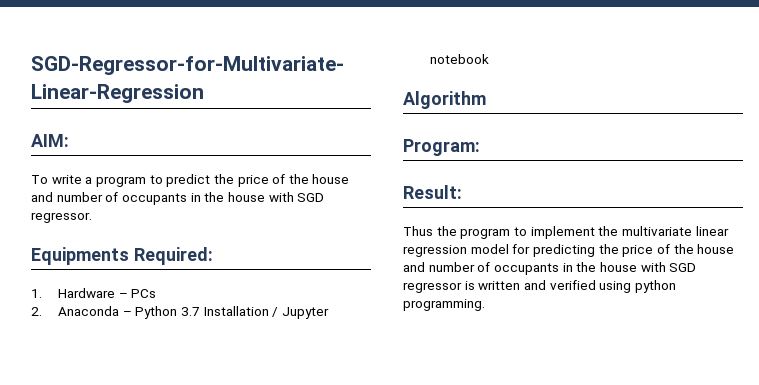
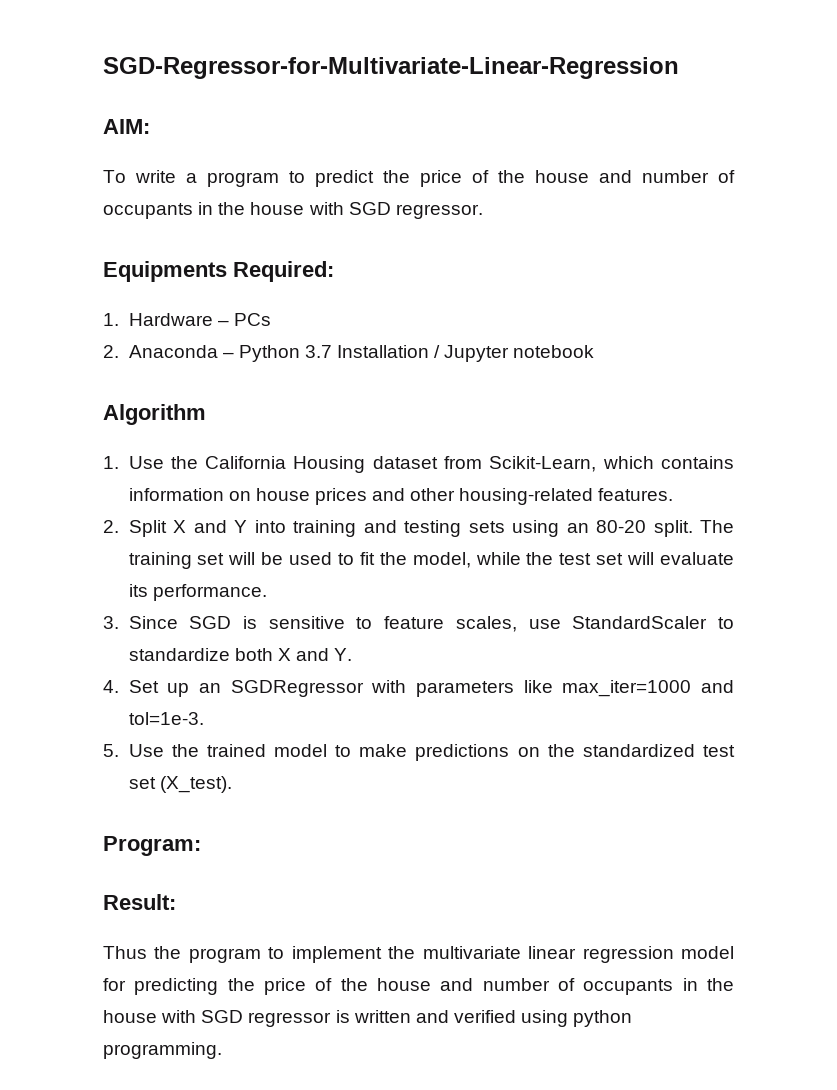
+ 1. Use the California Housing dataset from Scikit-Learn, which contains information on house prices and other housing-related features.
+ 2. Split X and Y into training and testing sets using an 80-20 split. The training set will be used to fit the model, while the test set will evaluate its performance.
+ 3. Since SGD is sensitive to feature scales, use StandardScaler to standardize both X and Y.
+ 4. Set up an SGDRegressor with parameters like max_iter=1000 and tol=1e-3.
+ 5. Use the trained model to make predictions on the standardized test set (X_test).

